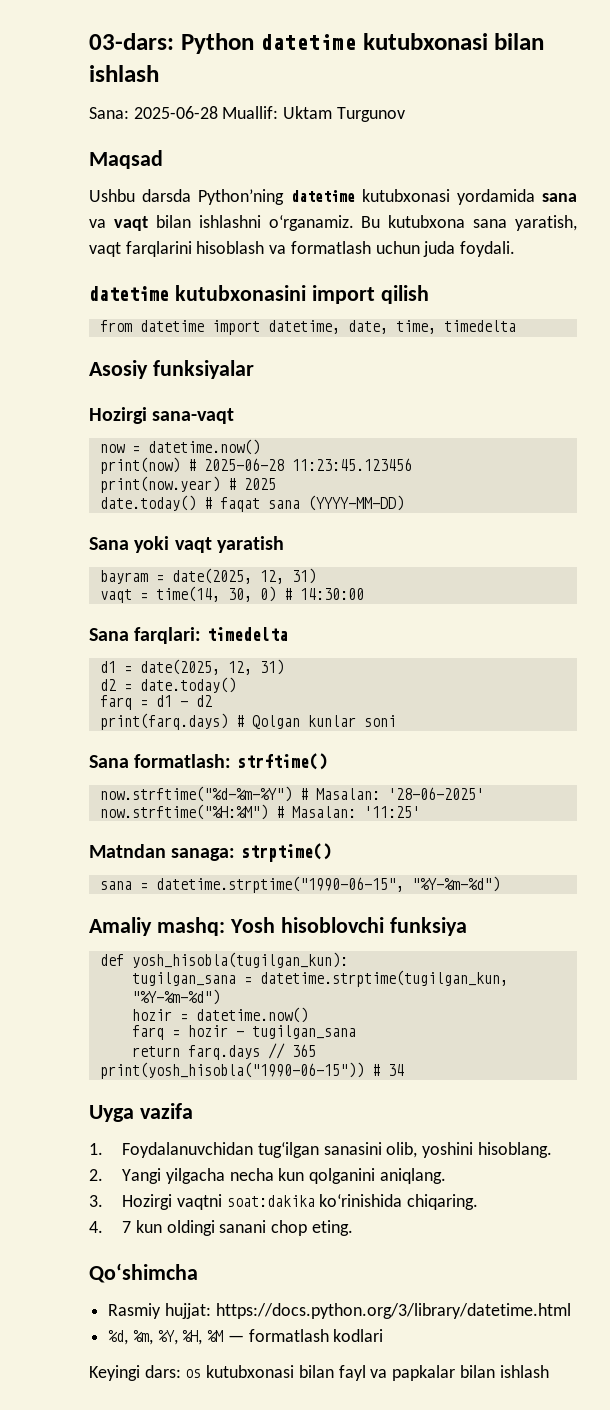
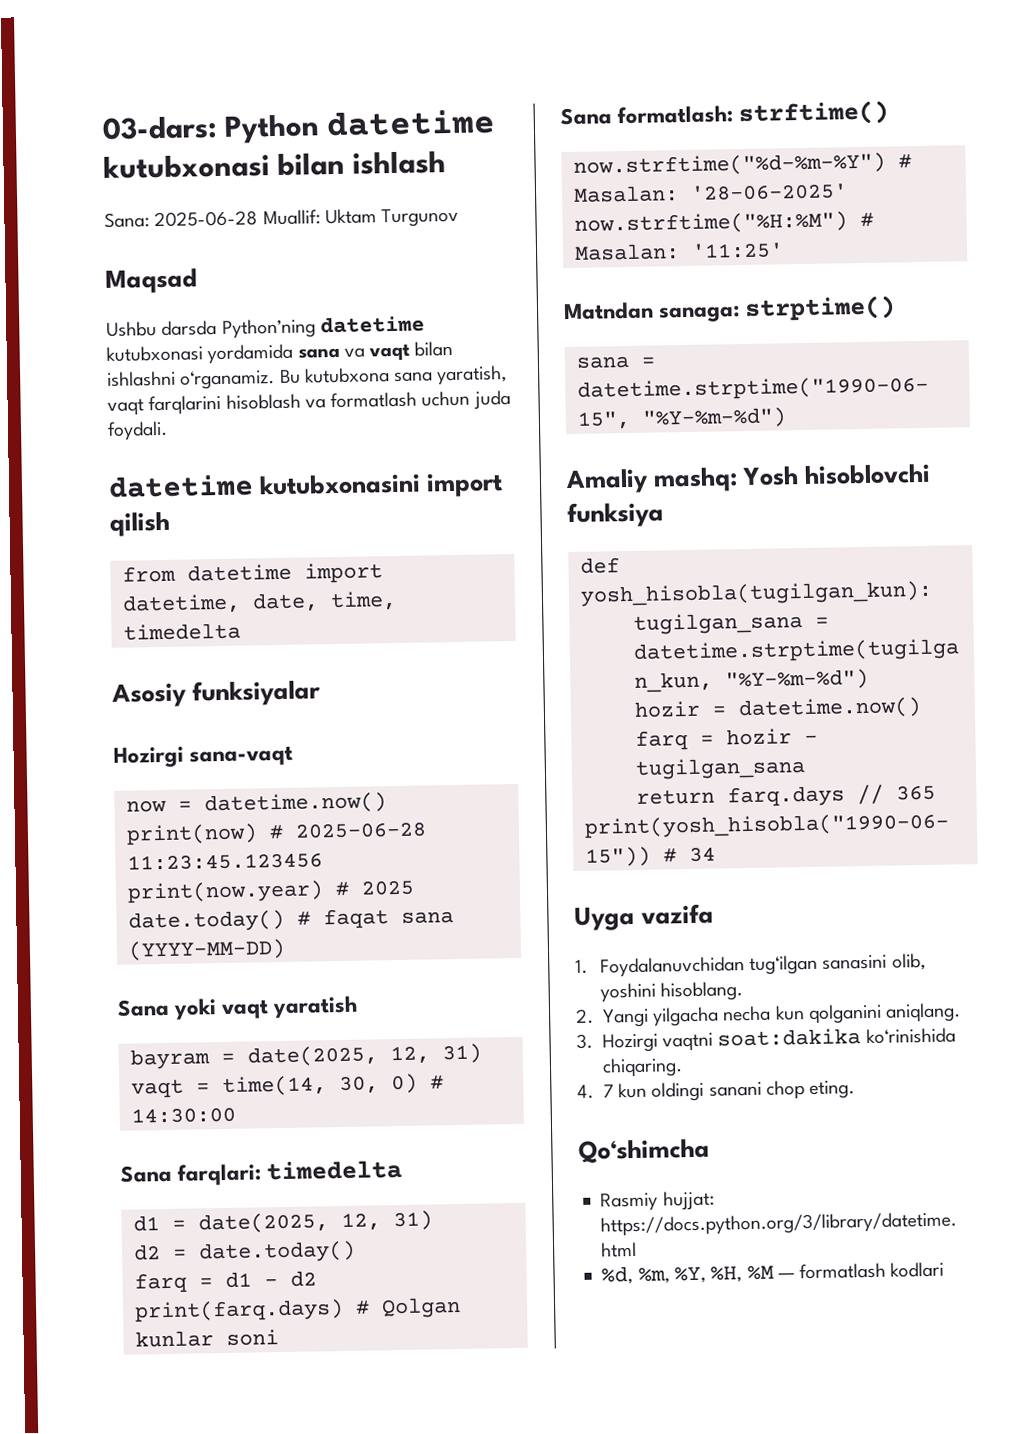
- Keyingi dars: os kutubxonasi bilan fayl va papkalar bilan ishlash

